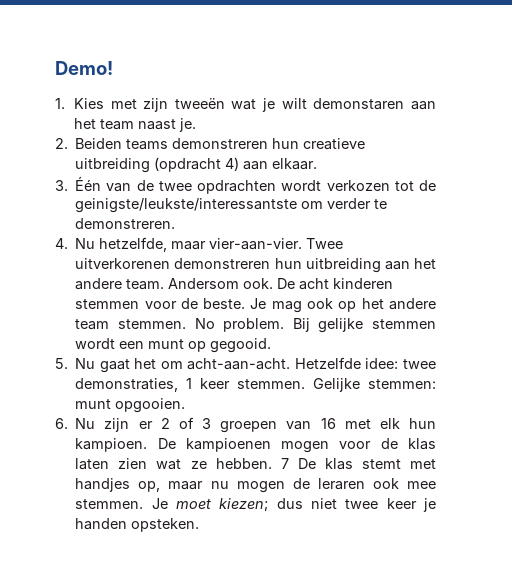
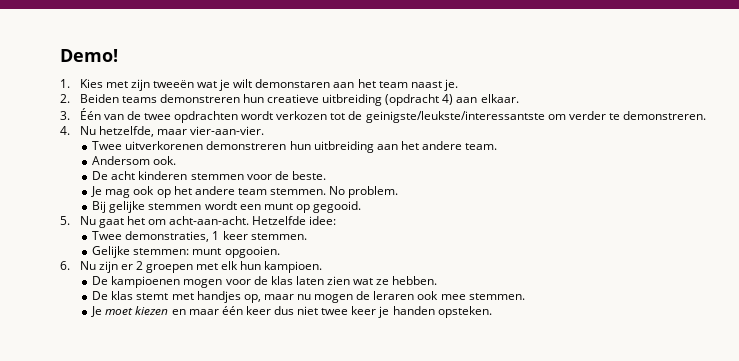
- 4. Nu hetzelfde, maar vier-aan-vier. Twee uitverkorenen demonstreren hun uitbreiding aan het andere team. Andersom ook. De acht kinderen stemmen voor de beste. Je mag ook op het andere team stemmen.
+ 4. Nu hetzelfde, maar vier-aan-vier.
+ Twee uitverkorenen demonstreren hun uitbreiding aan het andere team.
+ Andersom ook.
+ De acht kinderen stemmen voor de beste.
+ Je mag ook op het andere team stemmen.
- No problem. Bij gelijke stemmen wordt een munt op gegooid.
+ No problem.
+ Bij gelijke stemmen wordt een munt op gegooid.
- Hetzelfde idee: twee demonstraties, 1 keer stemmen. Gelijke stemmen: munt opgooien.
+ Hetzelfde idee:
+ Twee demonstraties, 1 keer stemmen.
+ Gelijke stemmen: munt opgooien.
- 6. Nu zijn er 2 of 3 groepen van 16 met elk hun kampioen. De kampioenen mogen voor de klas laten zien wat ze hebben. 7 De klas stemt met handjes op, maar nu mogen de leraren ook mee stemmen. Je moet kiezen; dus niet twee keer je handen opsteken.
+ 6. Nu zijn er 2 groepen met elk hun kampioen.
+ De kampioenen mogen voor de klas laten zien wat ze hebben.
+ De klas stemt met handjes op, maar nu mogen de leraren ook mee stemmen.
+ Je moet kiezen en maar één keer dus niet twee keer je handen opsteken.

